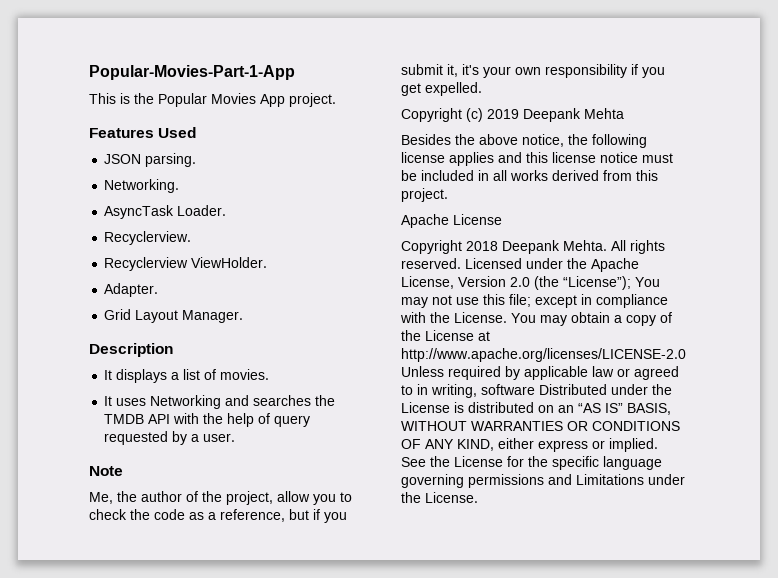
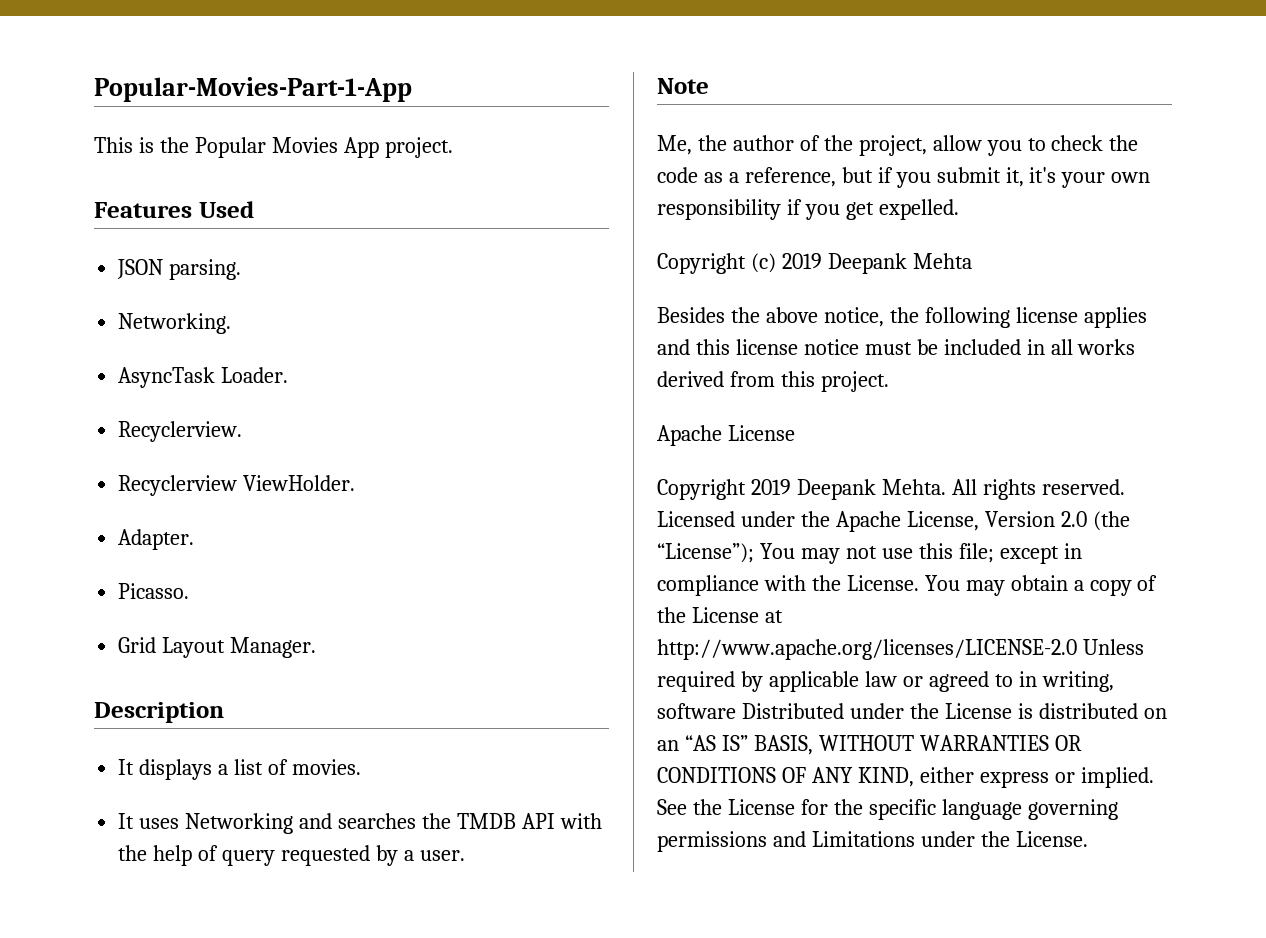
+ Picasso.
- Copyright 2018 Deepank Mehta.
+ Copyright 2019 Deepank Mehta.

